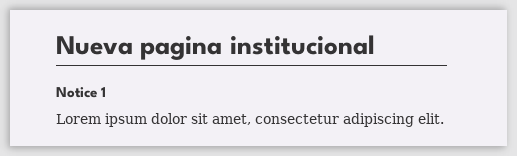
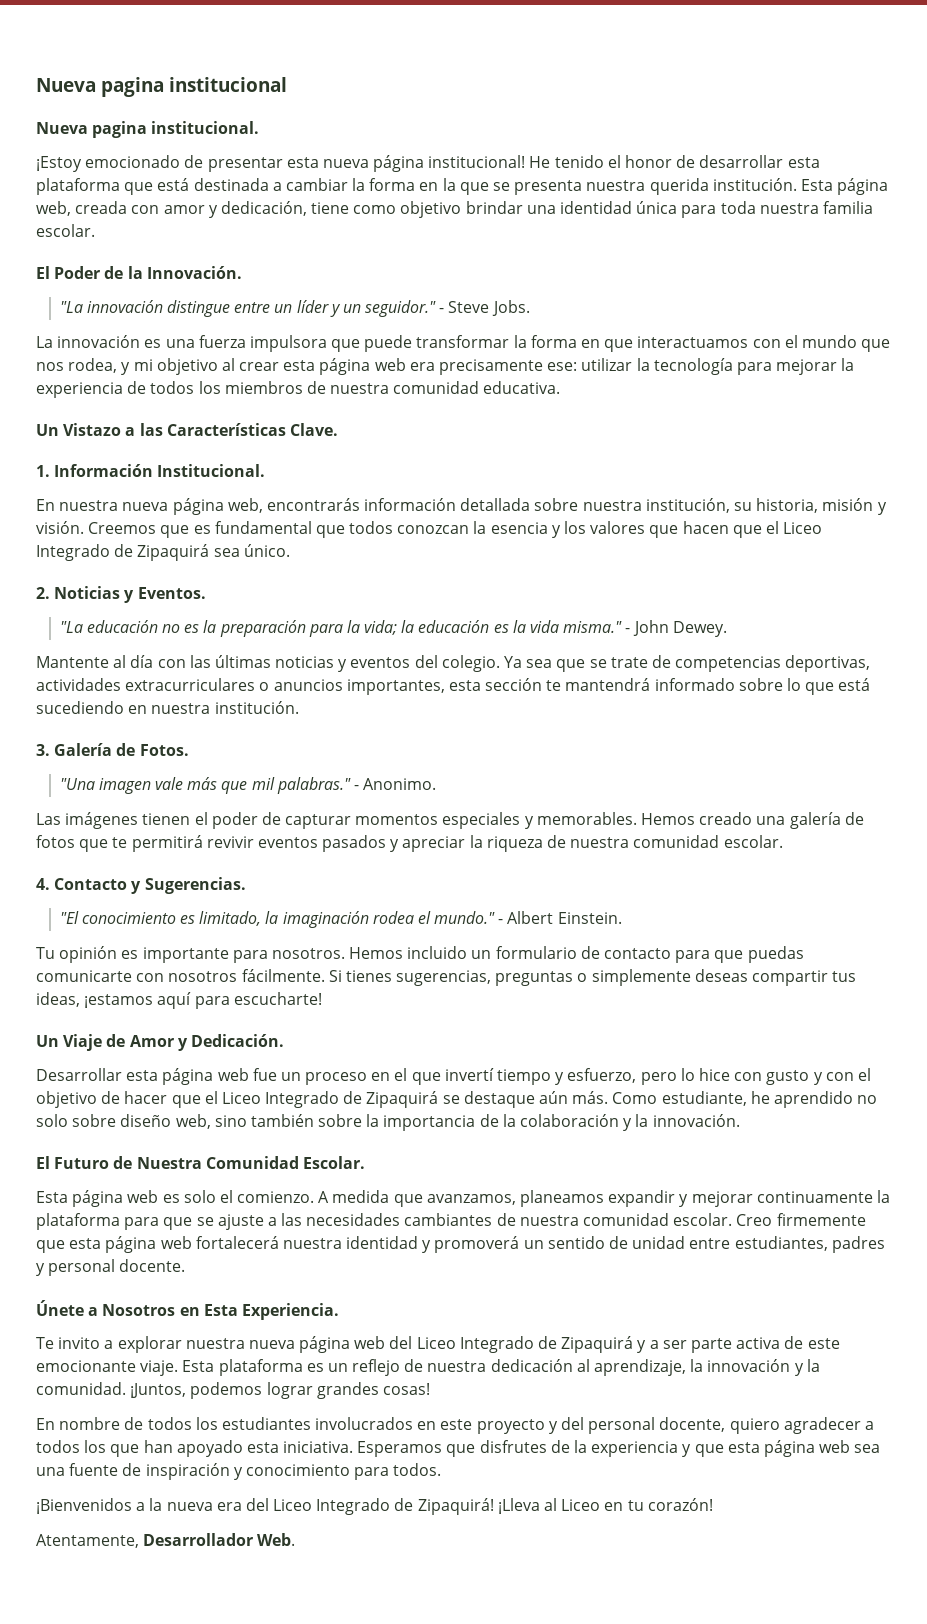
- Notice 1
- Lorem ipsum dolor sit amet, consectetur adipiscing elit.
+ Nueva pagina institucional.
+ ¡Estoy emocionado de presentar esta nueva página institucional! He tenido el honor de desarrollar esta plataforma que está destinada a cambiar la forma en la que se presenta nuestra querida institución. Esta página web, creada con amor y dedicación, tiene como objetivo brindar una identidad única para toda nuestra familia escolar.
+ El Poder de la Innovación.
+ "La innovación distingue entre un líder y un seguidor." - Steve Jobs.
+ La innovación es una fuerza impulsora que puede transformar la forma en que interactuamos con el mundo que nos rodea, y mi objetivo al crear esta página web era precisamente ese: utilizar la tecnología para mejorar la experiencia de todos los miembros de nuestra comunidad educativa.
+ Un Vistazo a las Características Clave.
+ 1. Información Institucional.
+ En nuestra nueva página web, encontrarás información detallada sobre nuestra institución, su historia, misión y visión. Creemos que es fundamental que todos conozcan la esencia y los valores que hacen que el Liceo Integrado de Zipaquirá sea único.
+ 2. Noticias y Eventos.
+ "La educación no es la preparación para la vida; la educación es la vida misma." - John Dewey.
+ Mantente al día con las últimas noticias y eventos del colegio. Ya sea que se trate de competencias deportivas, actividades extracurriculares o anuncios importantes, esta sección te mantendrá informado sobre lo que está sucediendo en nuestra institución.
+ 3. Galería de Fotos.
+ "Una imagen vale más que mil palabras." - Anonimo.
+ Las imágenes tienen el poder de capturar momentos especiales y memorables. Hemos creado una galería de fotos que te permitirá revivir eventos pasados y apreciar la riqueza de nuestra comunidad escolar.
+ 4. Contacto y Sugerencias.
+ "El conocimiento es limitado, la imaginación rodea el mundo." - Albert Einstein.
+ Tu opinión es importante para nosotros. Hemos incluido un formulario de contacto para que puedas comunicarte con nosotros fácilmente. Si tienes sugerencias, preguntas o simplemente deseas compartir tus ideas, ¡estamos aquí para escucharte!
+ Un Viaje de Amor y Dedicación.
+ Desarrollar esta página web fue un proceso en el que invertí tiempo y esfuerzo, pero lo hice con gusto y con el objetivo de hacer que el Liceo Integrado de Zipaquirá se destaque aún más. Como estudiante, he aprendido no solo sobre diseño web, sino también sobre la importancia de la colaboración y la innovación.
+ El Futuro de Nuestra Comunidad Escolar.
+ Esta página web es solo el comienzo. A medida que avanzamos, planeamos expandir y mejorar continuamente la plataforma para que se ajuste a las necesidades cambiantes de nuestra comunidad escolar. Creo firmemente que esta página web fortalecerá nuestra identidad y promoverá un sentido de unidad entre estudiantes, padres y personal docente.
+ Únete a Nosotros en Esta Experiencia.
+ Te invito a explorar nuestra nueva página web del Liceo Integrado de Zipaquirá y a ser parte activa de este emocionante viaje. Esta plataforma es un reflejo de nuestra dedicación al aprendizaje, la innovación y la comunidad. ¡Juntos, podemos lograr grandes cosas!
+ En nombre de todos los estudiantes involucrados en este proyecto y del personal docente, quiero agradecer a todos los que han apoyado esta iniciativa. Esperamos que disfrutes de la experiencia y que esta página web sea una fuente de inspiración y conocimiento para todos.
+ ¡Bienvenidos a la nueva era del Liceo Integrado de Zipaquirá! ¡Lleva al Liceo en tu corazón!
+ Atentamente, Desarrollador Web.

